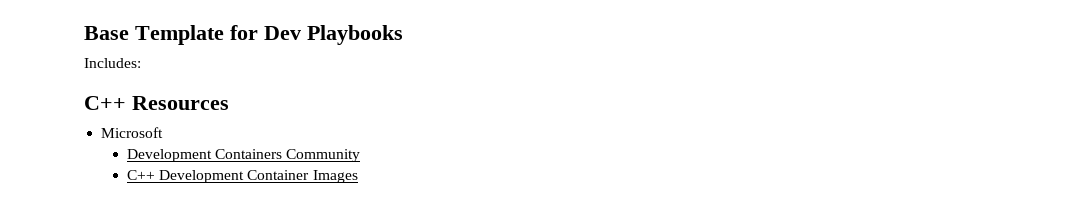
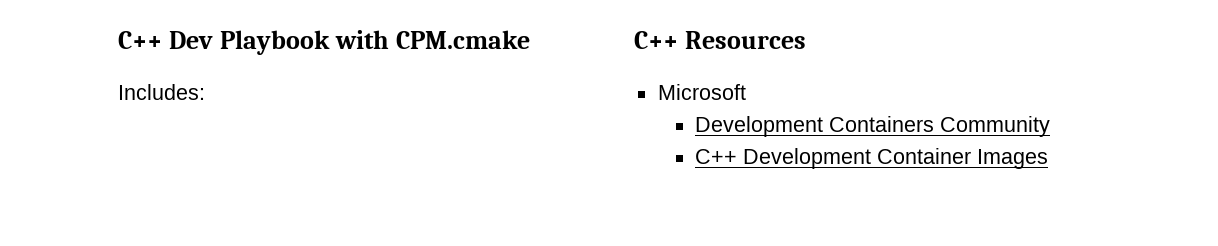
- Base Template for Dev Playbooks
+ C++ Dev Playbook with CPM.cmake

